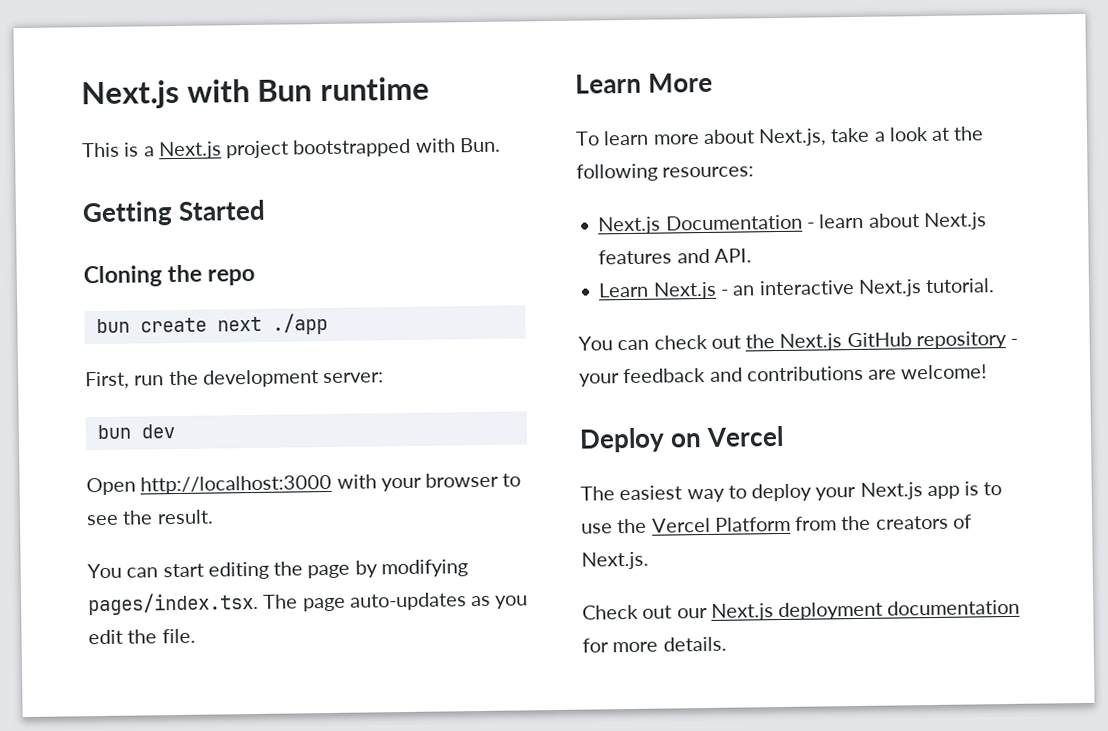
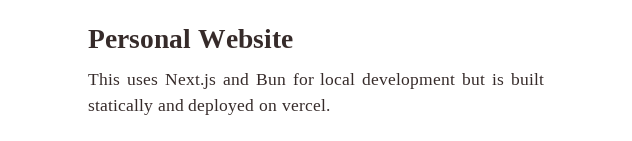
- Next.js with Bun runtime
- This is a Next.js project bootstrapped with Bun.
- Getting Started
- Cloning the repo
- bun create next ./app
- First, run the development server:
- bun dev
- Open http://localhost:3000 with your browser to see the result.
- You can start editing the page by modifying pages/index.tsx. The page auto-updates as you edit the file.
- Learn More
- To learn more about Next.js, take a look at the following resources:
- Next.js Documentation - learn about Next.js features and API.
- Learn Next.js - an interactive Next.js tutorial.
- You can check out the Next.js GitHub repository - your feedback and contributions are welcome!
- Deploy on Vercel
- The easiest way to deploy your Next.js app is to use the Vercel Platform from the creators of Next.js.
- Check out our Next.js deployment documentation for more details.
+ Personal Website
+ This uses Next.js and Bun for local development but is built statically and deployed on vercel.

